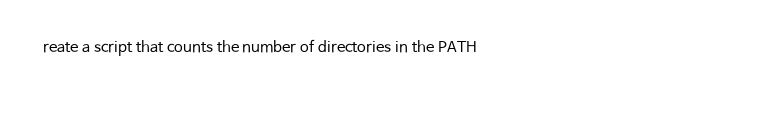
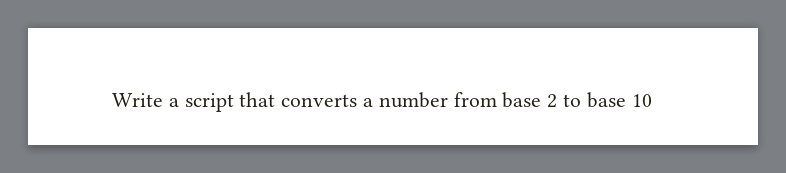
- reate a script that counts the number of directories in the PATH
+ Write a script that converts a number from base 2 to base 10

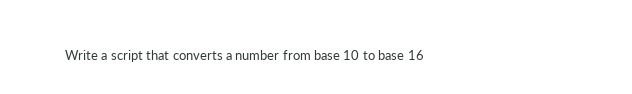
- Write a script that converts a number from base 2 to base 10
+ Write a script that converts a number from base 10 to base 16

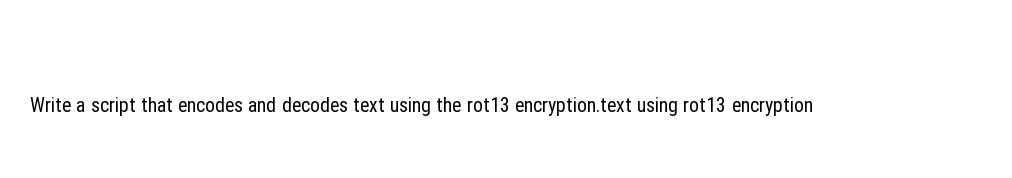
- Write a script that converts a number from base 10 to base 16
+ Write a script that encodes and decodes text using the rot13 encryption.text using rot13 encryption

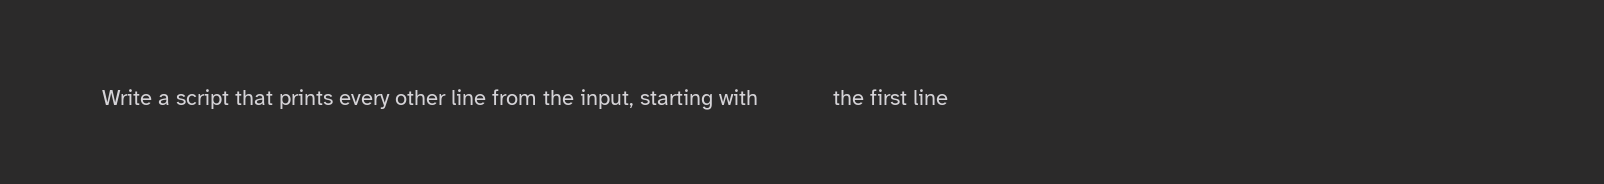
- Write a script that encodes and decodes text using the rot13 encryption.text using rot13 encryption
+ Write a script that prints every other line from the input, starting with the first line

